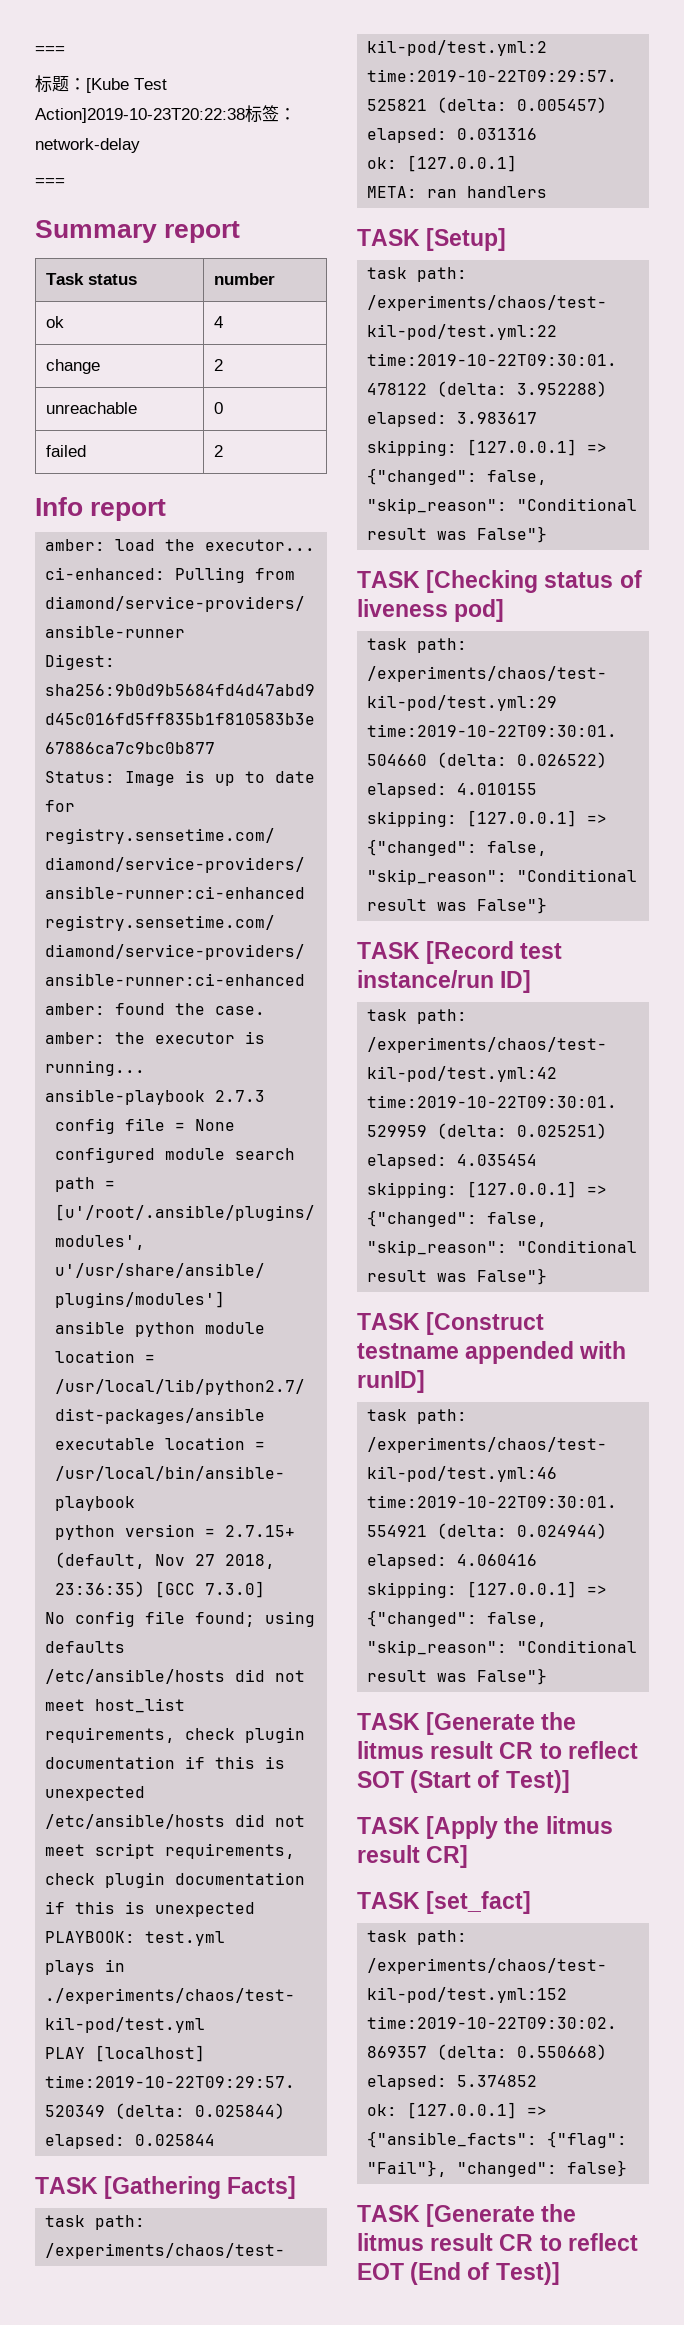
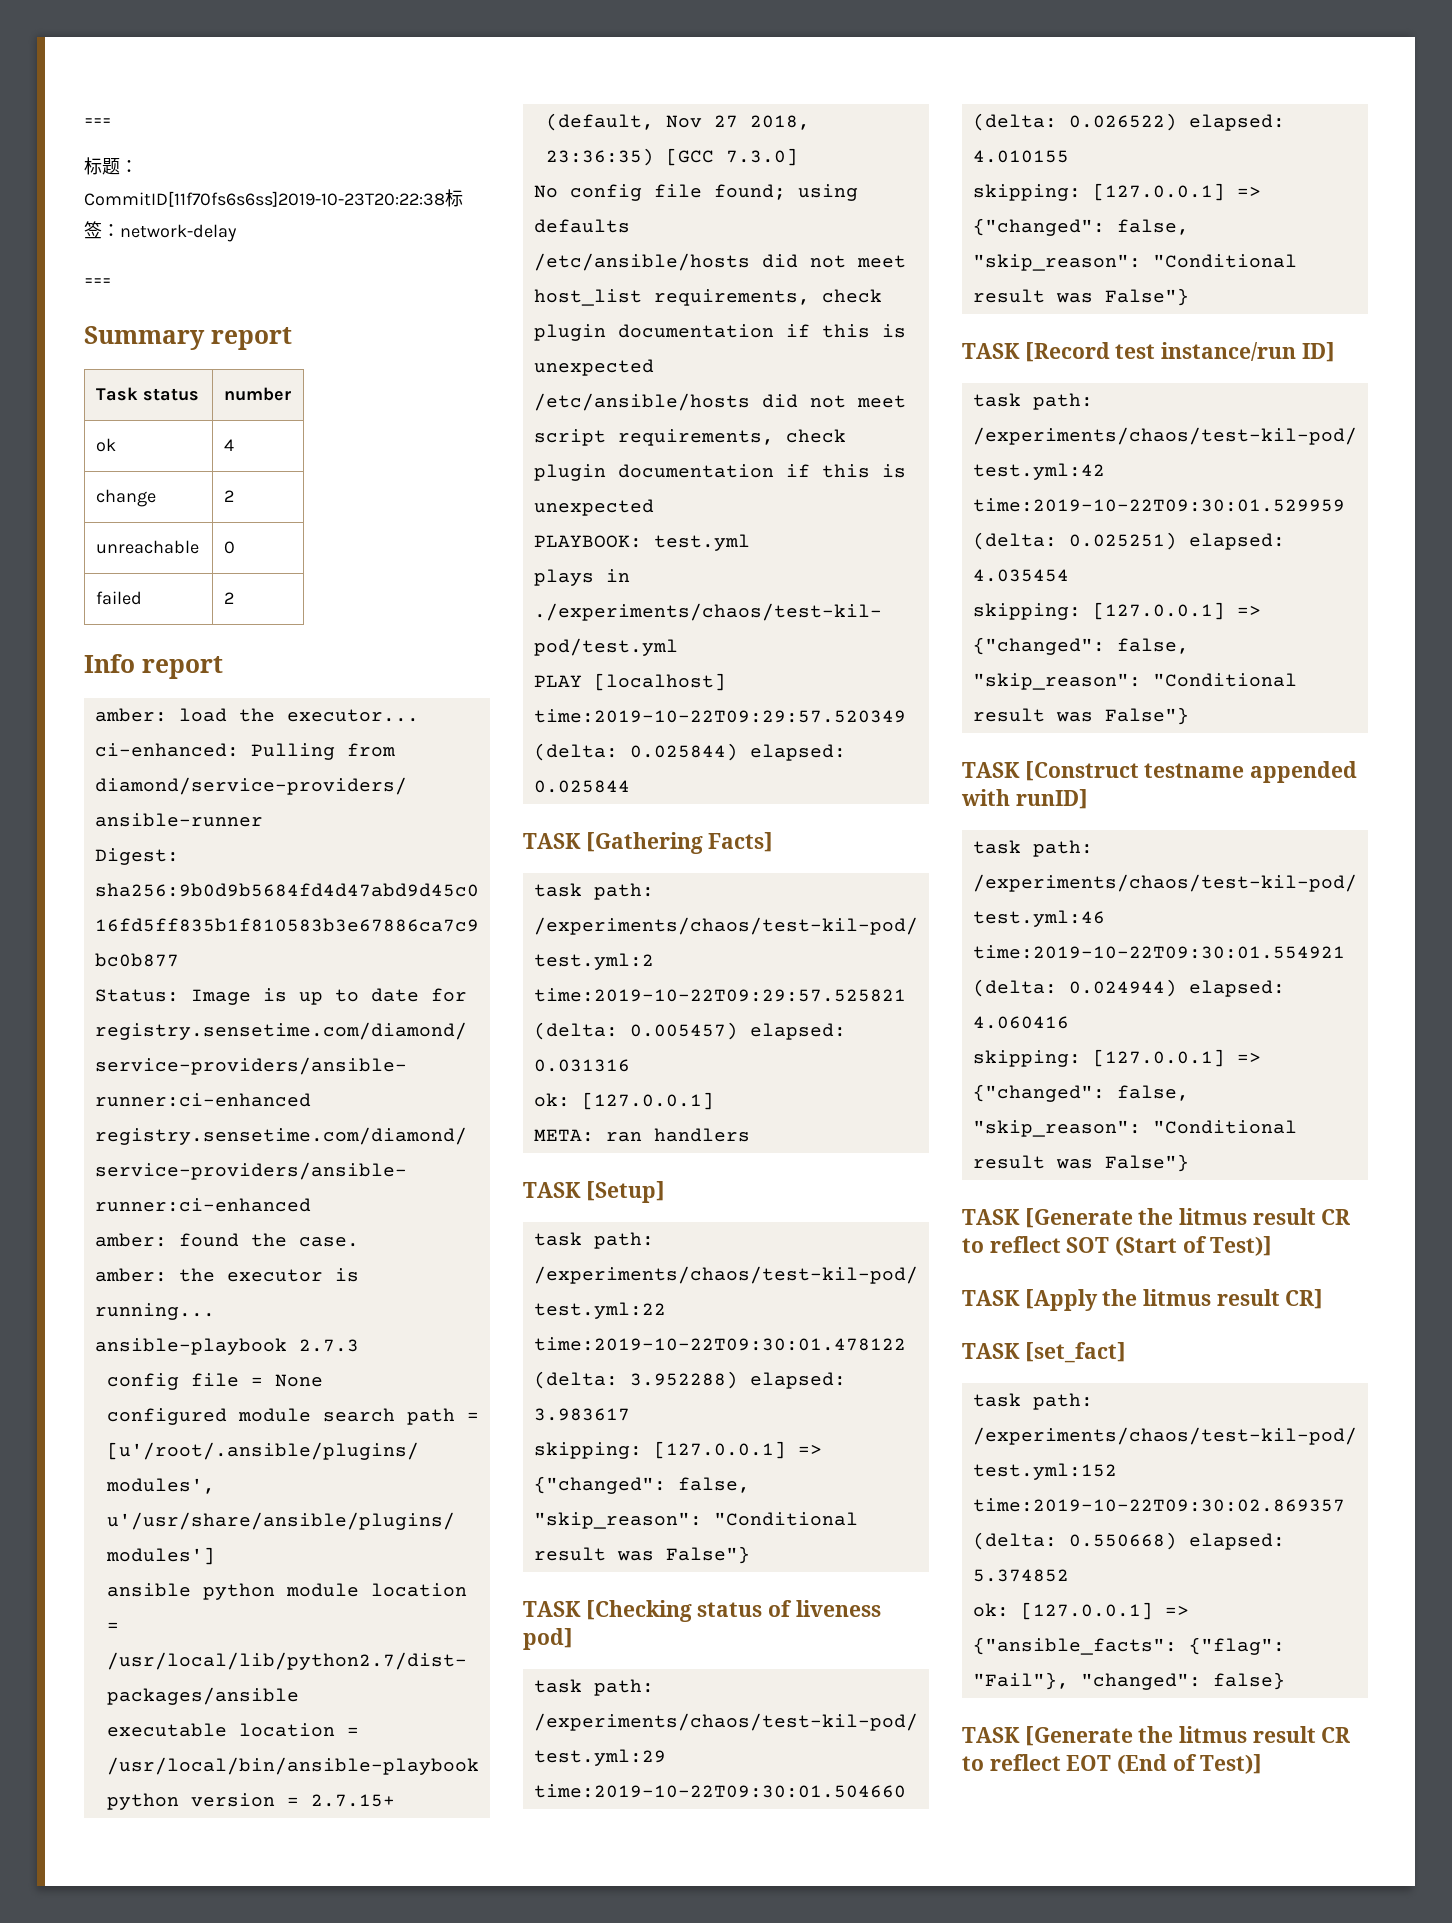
- 标题：[Kube Test Action]2019-10-23T20:22:38标签：network-delay
+ 标题：CommitID[11f70fs6s6ss]2019-10-23T20:22:38标签：network-delay

